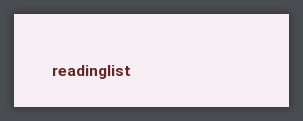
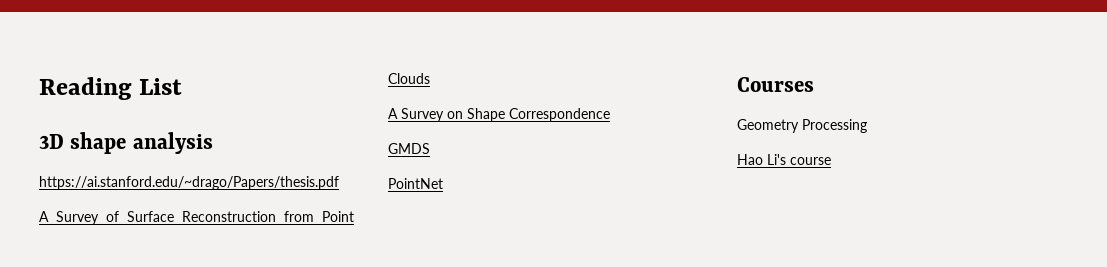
- readinglist
+ Reading List
+ 3D shape analysis
+ https://ai.stanford.edu/~drago/Papers/thesis.pdf
+ A Survey of Surface Reconstruction from Point Clouds
+ A Survey on Shape Correspondence
+ GMDS
+ PointNet
+ Courses
+ Geometry Processing
+ Hao Li's course

